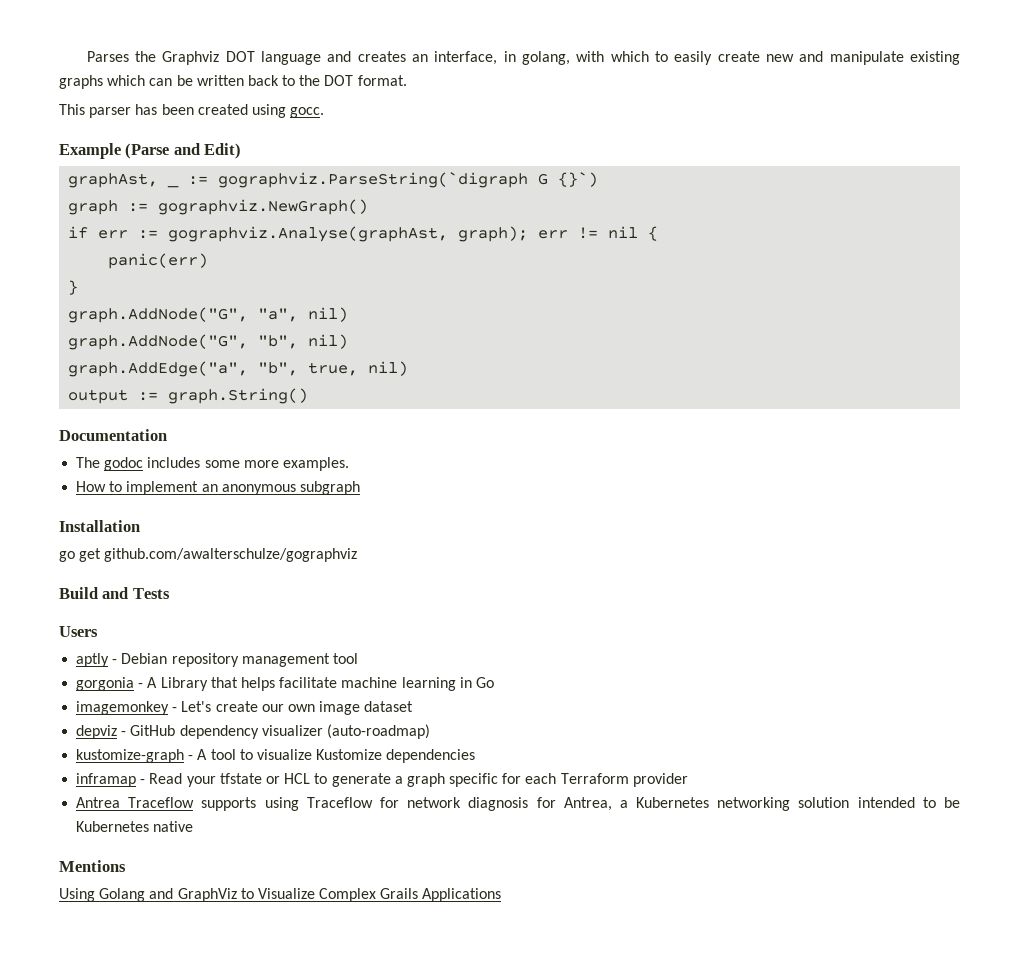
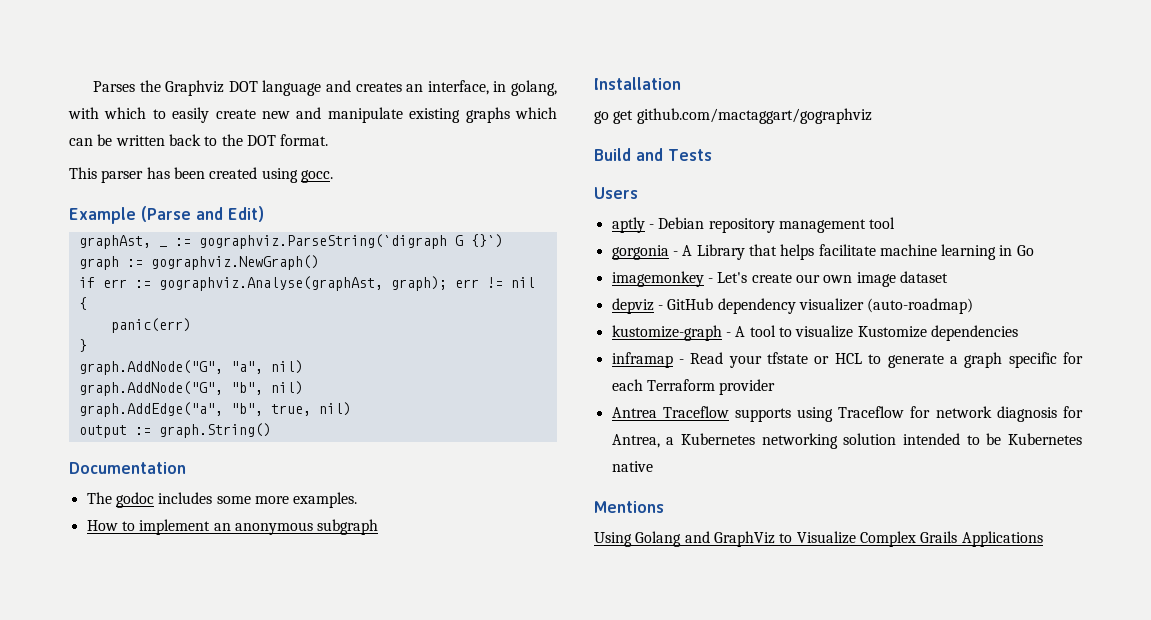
- go get github.com/awalterschulze/gographviz
+ go get github.com/mactaggart/gographviz

